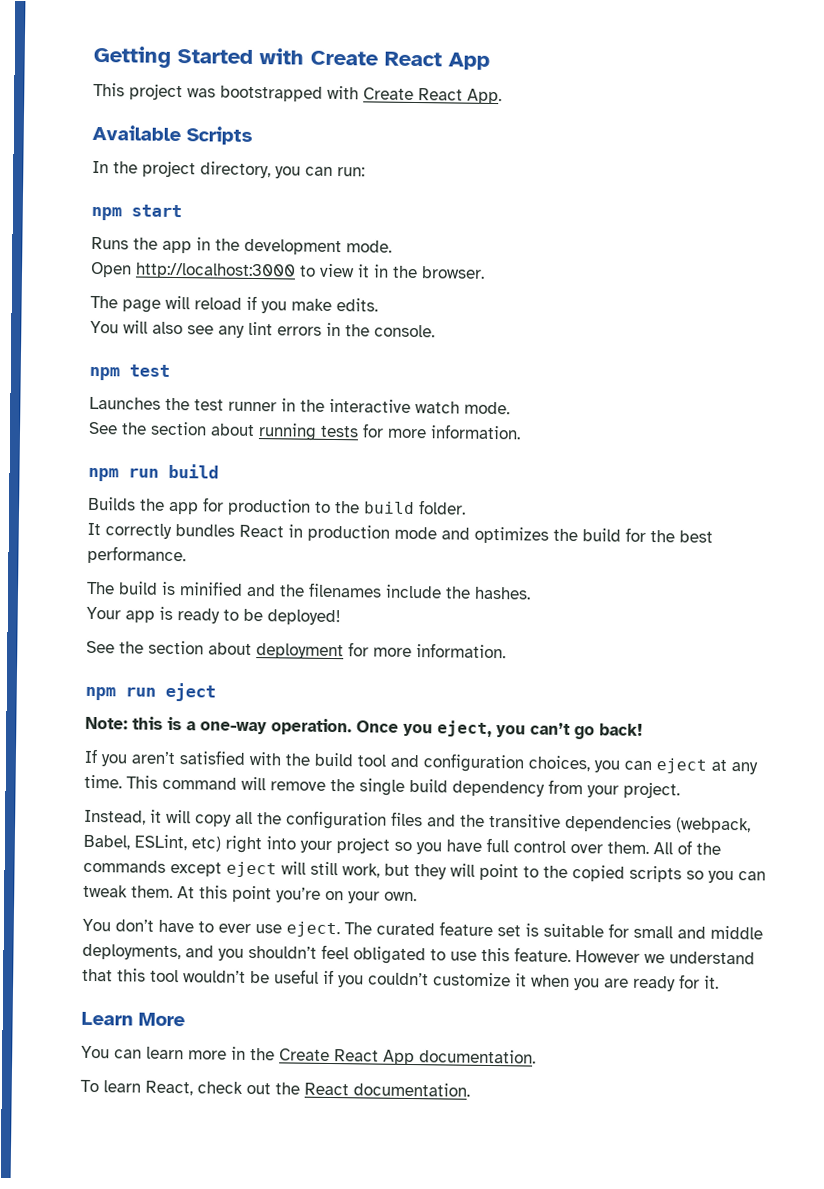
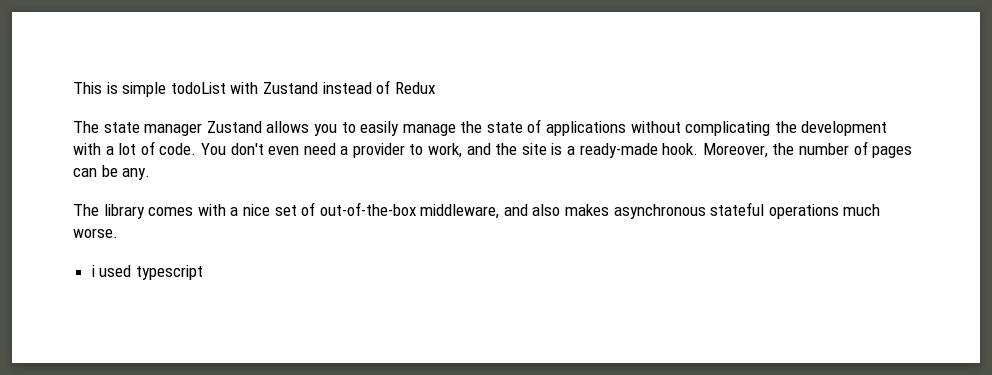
- Getting Started with Create React App
- This project was bootstrapped with Create React App.
- Available Scripts
- In the project directory, you can run:
- npm start
- Runs the app in the development mode.
- Open http://localhost:3000 to view it in the browser.
- The page will reload if you make edits.
- You will also see any lint errors in the console.
- npm test
- Launches the test runner in the interactive watch mode.
- See the section about running tests for more information.
- npm run build
- Builds the app for production to the build folder.
- It correctly bundles React in production mode and optimizes the build for the best performance.
- The build is minified and the filenames include the hashes.
- Your app is ready to be deployed!
- See the section about deployment for more information.
- npm run eject
- Note: this is a one-way operation. Once you eject, you can’t go back!
- If you aren’t satisfied with the build tool and configuration choices, you can eject at any time. This command will remove the single build dependency from your project.
- Instead, it will copy all the configuration files and the transitive dependencies (webpack, Babel, ESLint, etc) right into your project so you have full control over them. All of the commands except eject will still work, but they will point to the copied scripts so you can tweak them. At this point you’re on your own.
- You don’t have to ever use eject. The curated feature set is suitable for small and middle deployments, and you shouldn’t feel obligated to use this feature. However we understand that this tool wouldn’t be useful if you couldn’t customize it when you are ready for it.
- Learn More
- You can learn more in the Create React App documentation.
- To learn React, check out the React documentation.
+ This is simple todoList with Zustand instead of Redux
+ The state manager Zustand allows you to easily manage the state of applications without complicating the development with a lot of code. You don't even need a provider to work, and the site is a ready-made hook. Moreover, the number of pages can be any.
+ The library comes with a nice set of out-of-the-box middleware, and also makes asynchronous stateful operations much worse.
+ i used typescript

